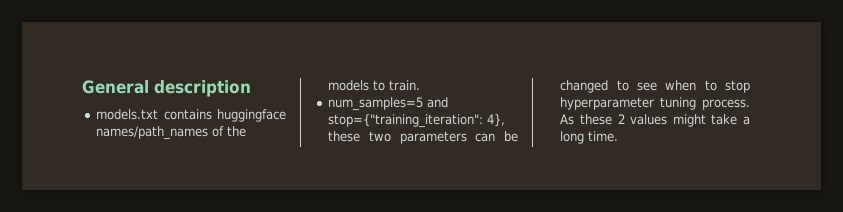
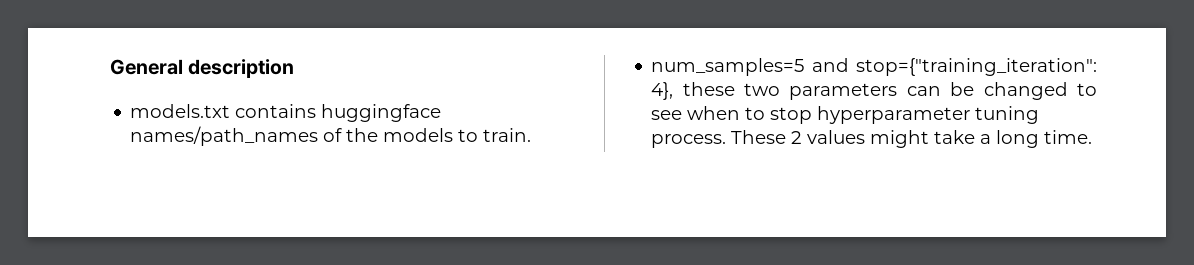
- As these 2 values might take a long time.
+ These 2 values might take a long time.

